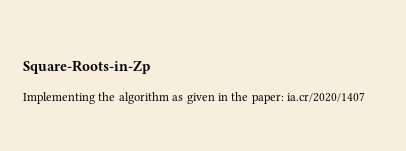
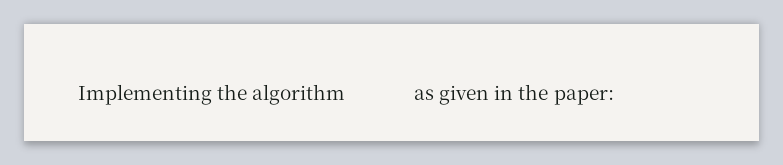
- Square-Roots-in-Zp
- Implementing the algorithm as given in the paper: ia.cr/2020/1407
+ Implementing the algorithm as given in the paper:

